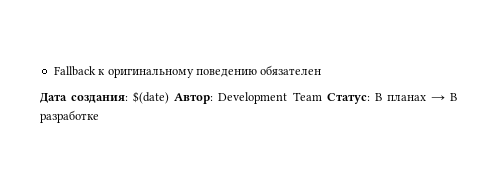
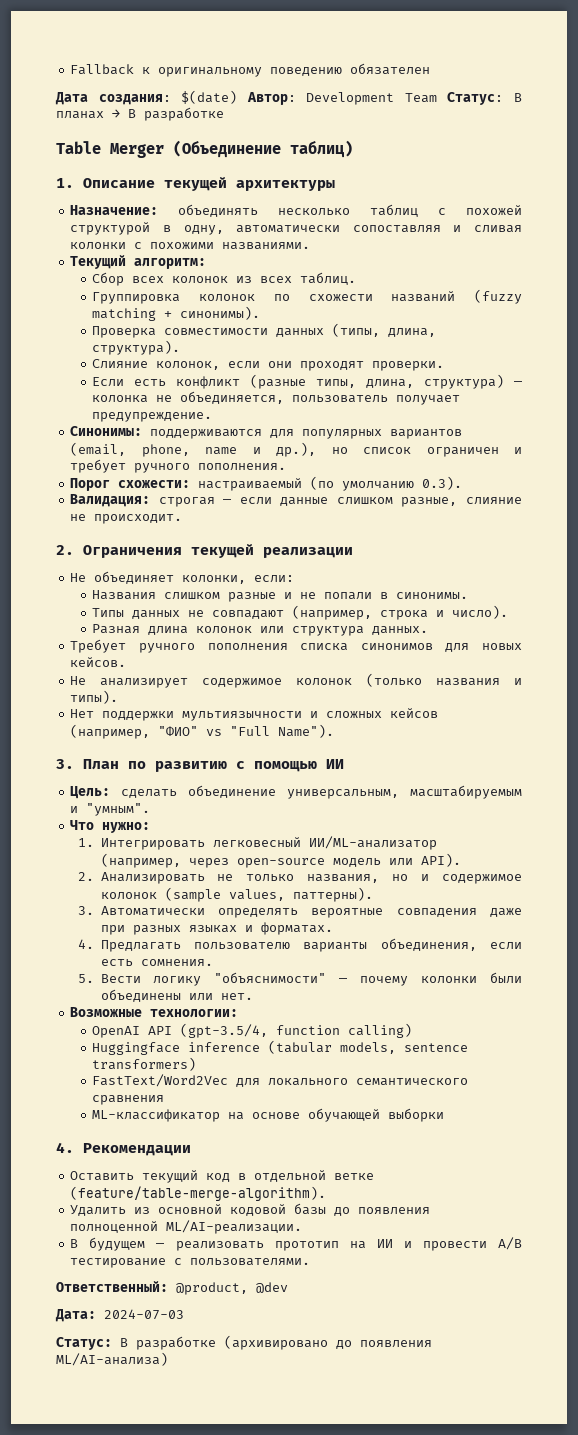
+ Table Merger (Объединение таблиц)
+ 1. Описание текущей архитектуры
+ Назначение: объединять несколько таблиц с похожей структурой в одну, автоматически сопоставляя и сливая колонки с похожими названиями.
+ Текущий алгоритм:
+ Сбор всех колонок из всех таблиц.
+ Группировка колонок по схожести названий (fuzzy matching + синонимы).
+ Проверка совместимости данных (типы, длина, структура).
+ Слияние колонок, если они проходят проверки.
+ Если есть конфликт (разные типы, длина, структура) — колонка не объединяется, пользователь получает предупреждение.
+ Синонимы: поддерживаются для популярных вариантов (email, phone, name и др.), но список ограничен и требует ручного пополнения.
+ Порог схожести: настраиваемый (по умолчанию 0.3).
+ Валидация: строгая — если данные слишком разные, слияние не происходит.
+ 2. Ограничения текущей реализации
+ Не объединяет колонки, если:
+ Названия слишком разные и не попали в синонимы.
+ Типы данных не совпадают (например, строка и число).
+ Разная длина колонок или структура данных.
+ Требует ручного пополнения списка синонимов для новых кейсов.
+ Не анализирует содержимое колонок (только названия и типы).
+ Нет поддержки мультиязычности и сложных кейсов (например, "ФИО" vs "Full Name").
+ 3. План по развитию с помощью ИИ
+ Цель: сделать объединение универсальным, масштабируемым и "умным".
+ Что нужно:
+ 1. Интегрировать легковесный ИИ/ML-анализатор (например, через open-source модель или API).
+ 2. Анализировать не только названия, но и содержимое колонок (sample values, паттерны).
+ 3. Автоматически определять вероятные совпадения даже при разных языках и форматах.
+ 4. Предлагать пользователю варианты объединения, если есть сомнения.
+ 5. Вести логику "объяснимости" — почему колонки были объединены или нет.
+ Возможные технологии:
+ OpenAI API (gpt-3.5/4, function calling)
+ Huggingface inference (tabular models, sentence transformers)
+ FastText/Word2Vec для локального семантического сравнения
+ ML-классификатор на основе обучающей выборки
+ 4. Рекомендации
+ Оставить текущий код в отдельной ветке (feature/table-merge-algorithm).
+ Удалить из основной кодовой базы до появления полноценной ML/AI-реализации.
+ В будущем — реализовать прототип на ИИ и провести A/B тестирование с пользователями.
+ Ответственный: @product, @dev
+ Дата: 2024-07-03
+ Статус: В разработке (архивировано до появления ML/AI-анализа)

